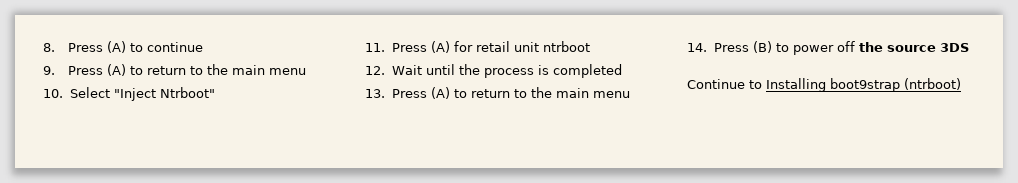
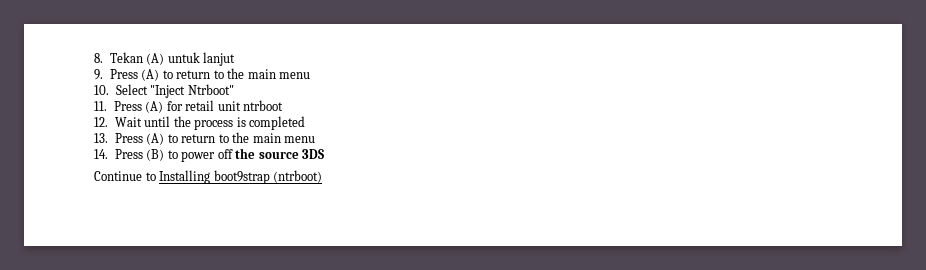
- 8. Press (A) to continue
+ 8. Tekan (A) untuk lanjut

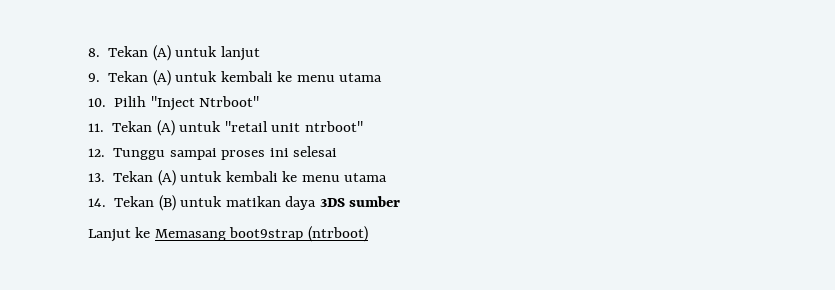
- 9. Press (A) to return to the main menu
+ 9. Tekan (A) untuk kembali ke menu utama
- 10. Select "Inject Ntrboot"
+ 10. Pilih "Inject Ntrboot"
- 11. Press (A) for retail unit ntrboot
- 12. Wait until the process is completed
- 13. Press (A) to return to the main menu
+ 11. Tekan (A) untuk "retail unit ntrboot"
+ 12. Tunggu sampai proses ini selesai
+ 13. Tekan (A) untuk kembali ke menu utama
- 14. Press (B) to power off the source 3DS
- Continue to Installing boot9strap (ntrboot)
+ 14. Tekan (B) untuk matikan daya 3DS sumber
+ Lanjut ke Memasang boot9strap (ntrboot)

